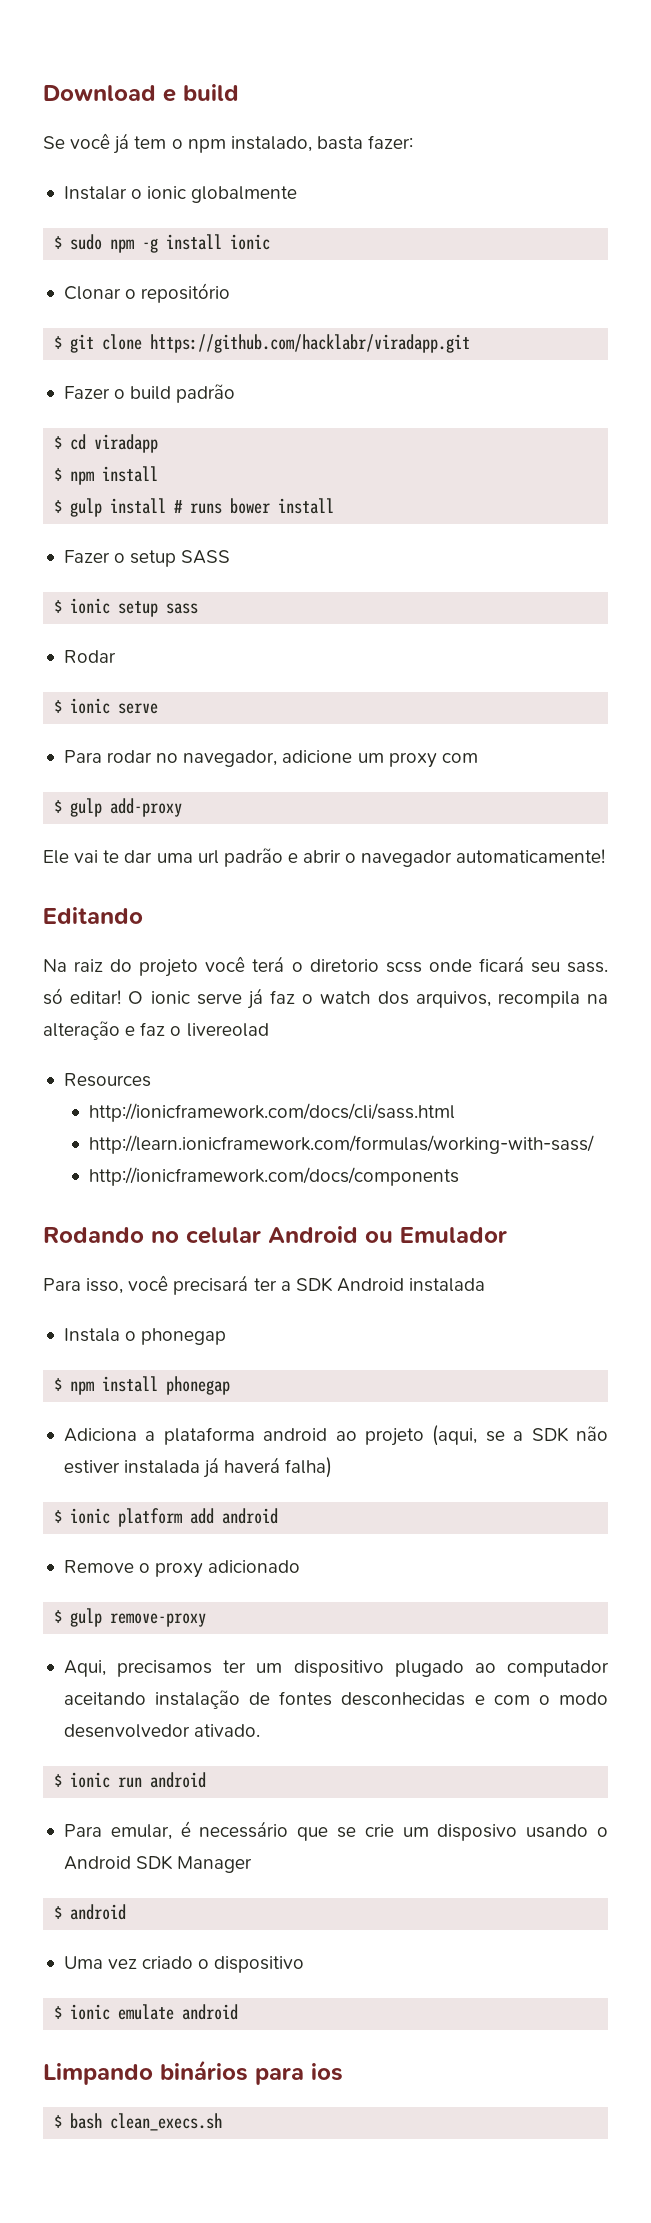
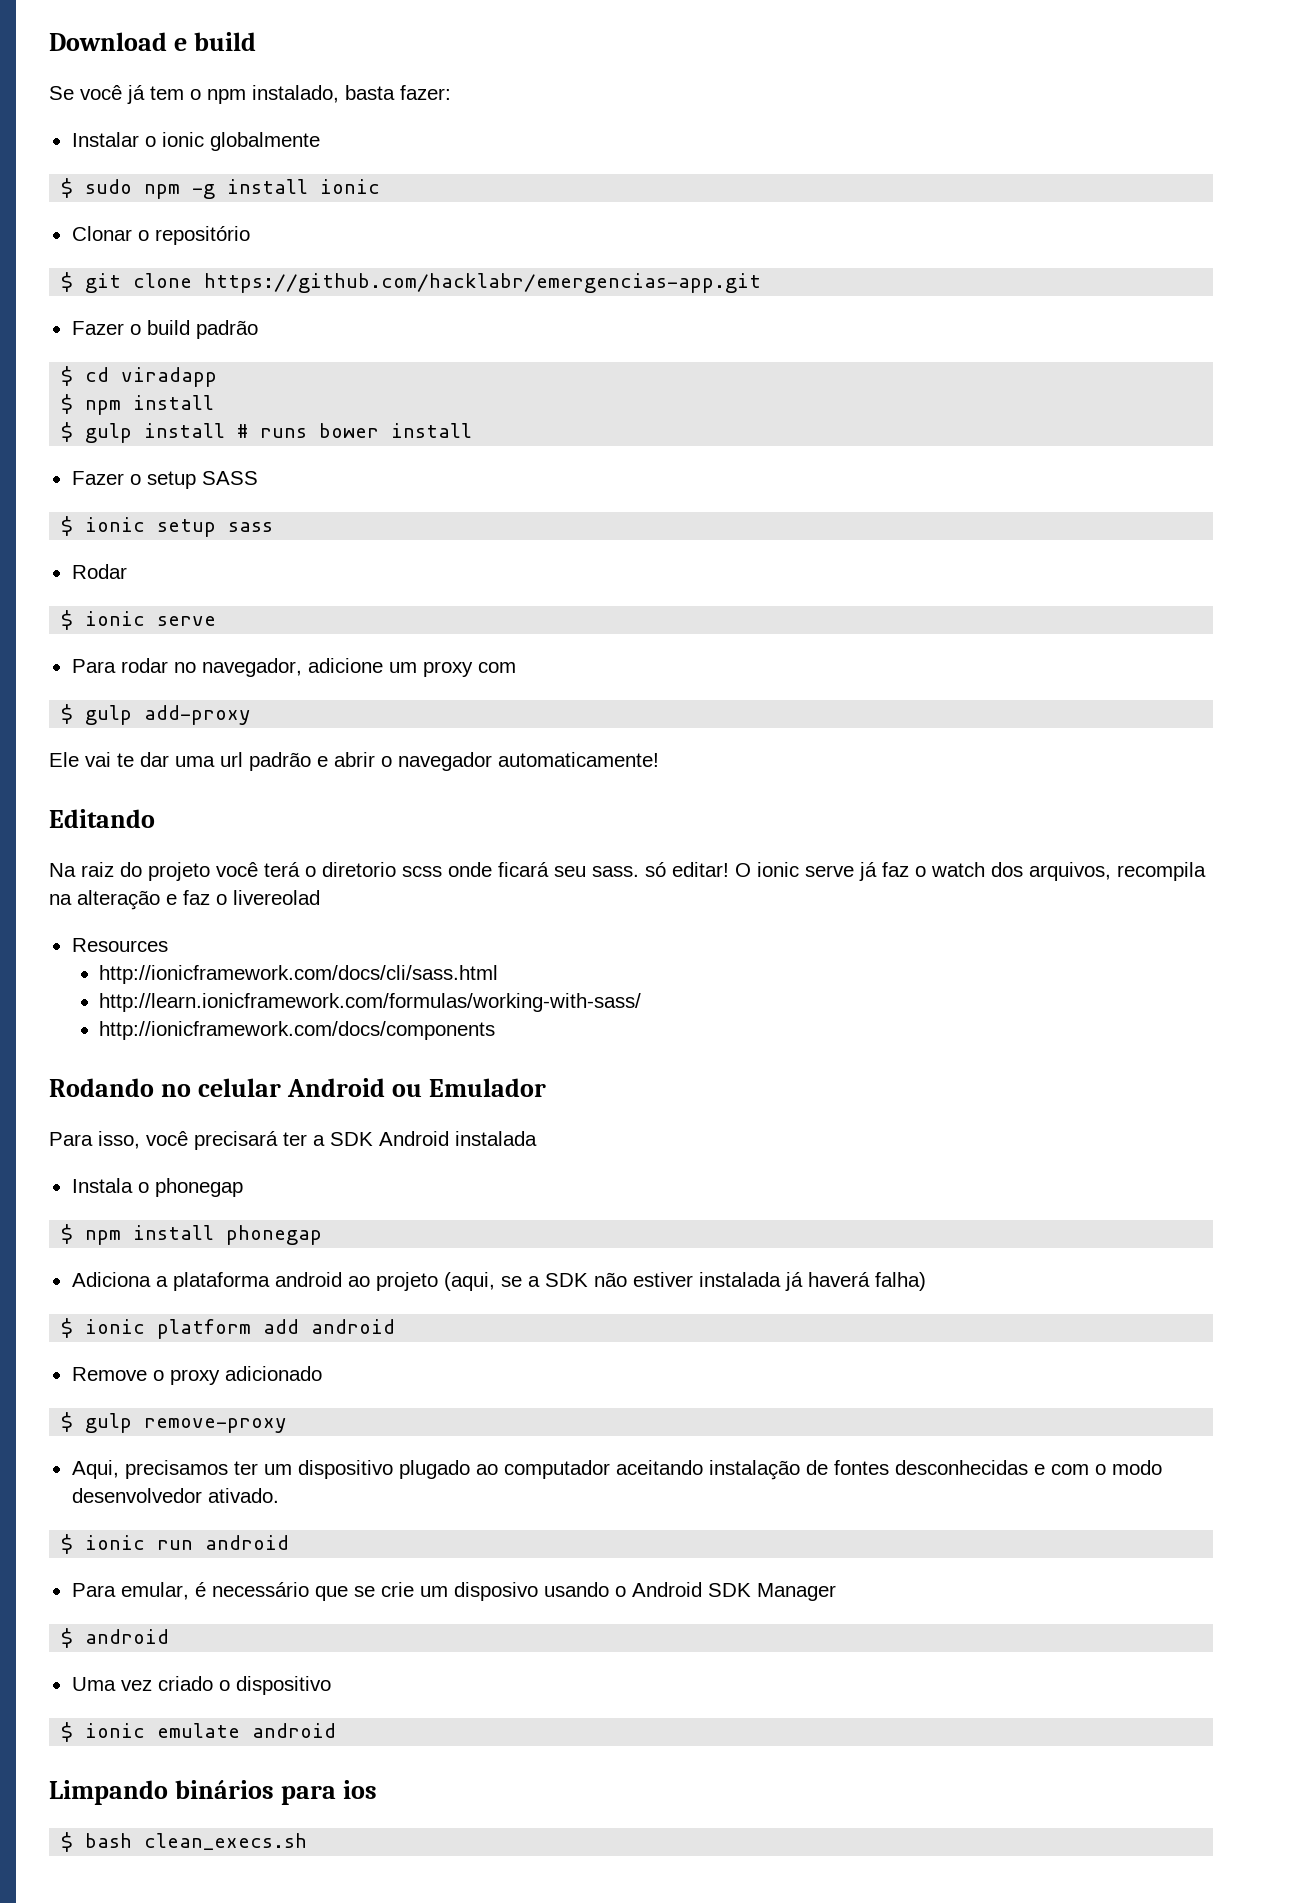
- $ git clone https://github.com/hacklabr/viradapp.git
+ $ git clone https://github.com/hacklabr/emergencias-app.git

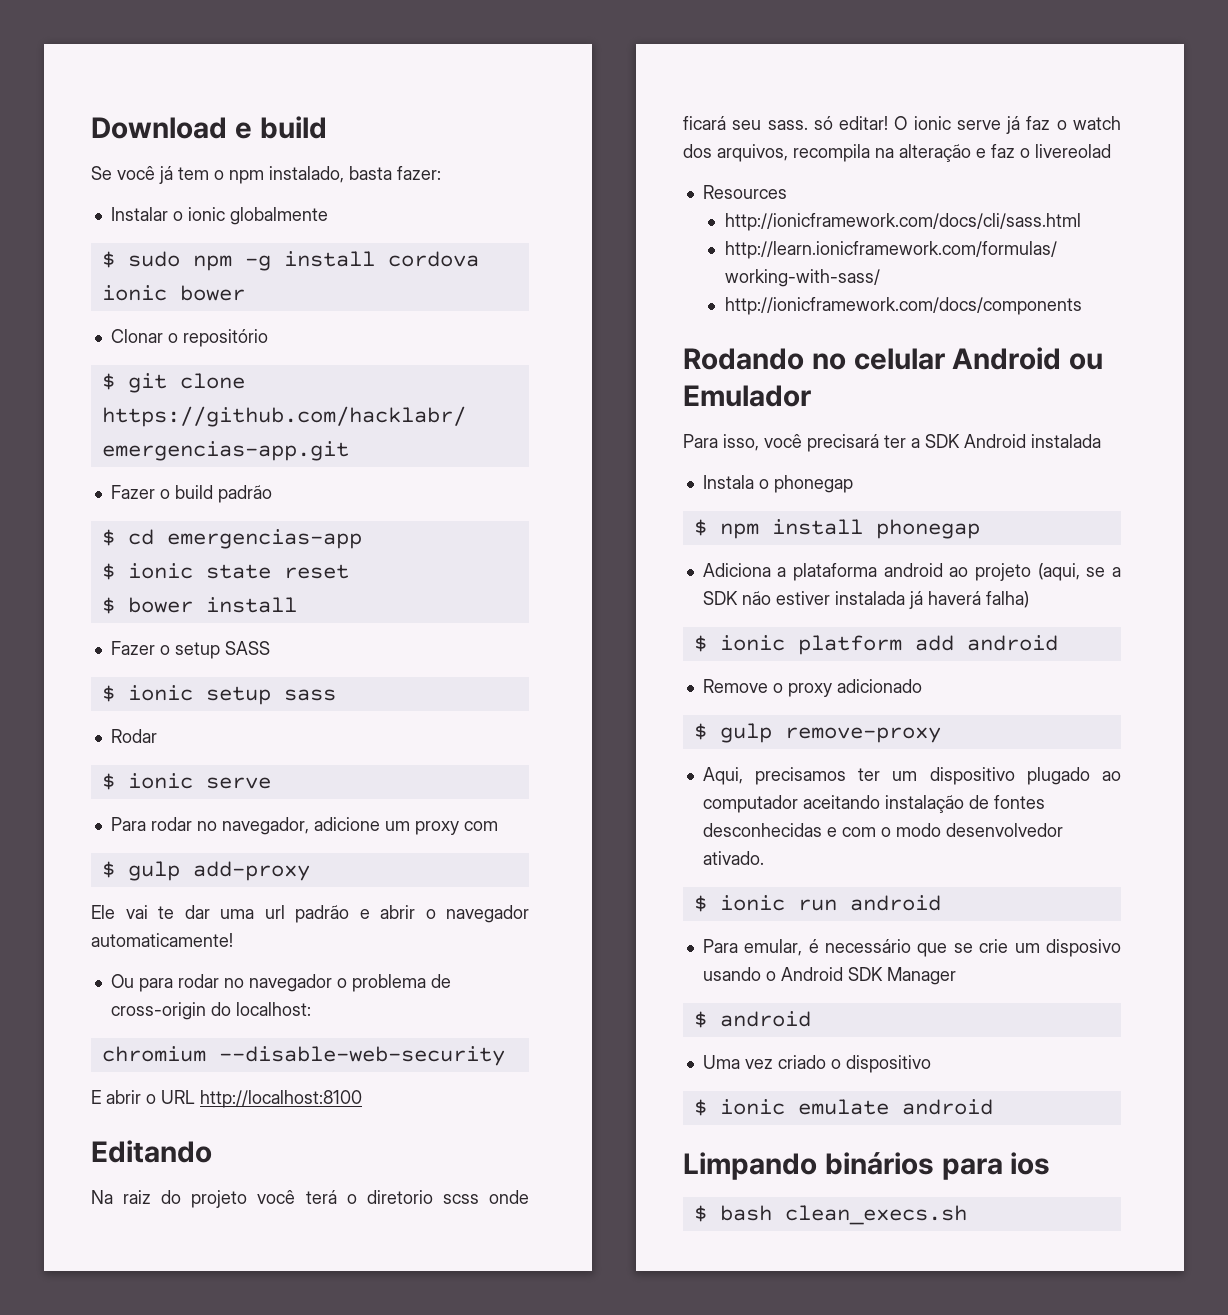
- $ sudo npm -g install ionic
+ $ sudo npm -g install cordova ionic bower
- $ cd viradapp
- $ npm install
- $ gulp install # runs bower install
+ $ cd emergencias-app
+ $ ionic state reset
+ $ bower install
+ Ou para rodar no navegador o problema de cross-origin do localhost:
+ chromium --disable-web-security
+ E abrir o URL http://localhost:8100

